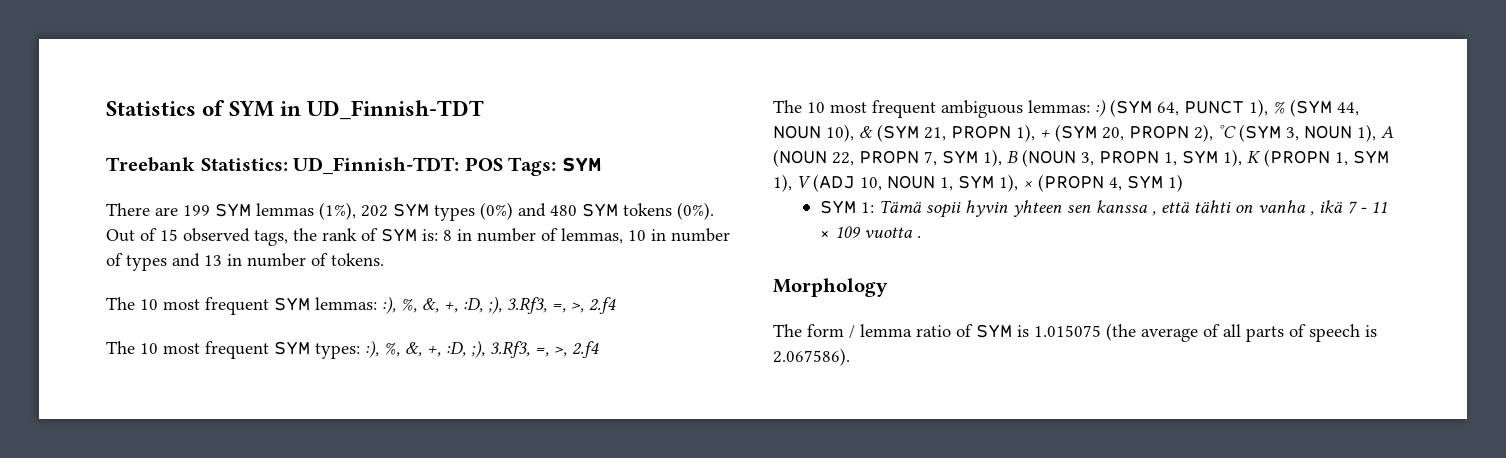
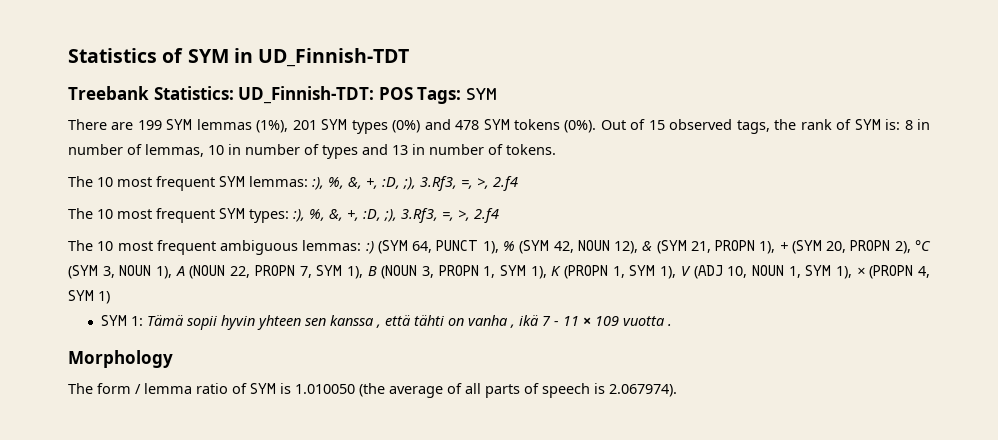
- There are 199 SYM lemmas (1%), 202 SYM types (0%) and 480 SYM tokens (0%).
+ There are 199 SYM lemmas (1%), 201 SYM types (0%) and 478 SYM tokens (0%).
- The 10 most frequent ambiguous lemmas: :) (SYM 64, PUNCT 1), % (SYM 44, NOUN 10), & (SYM 21, PROPN 1), + (SYM 20, PROPN 2), °C (SYM 3, NOUN 1), A (NOUN 22, PROPN 7, SYM 1), B (NOUN 3, PROPN 1, SYM 1), K (PROPN 1, SYM 1), V (ADJ 10, NOUN 1, SYM 1), × (PROPN 4, SYM 1)
+ The 10 most frequent ambiguous lemmas: :) (SYM 64, PUNCT 1), % (SYM 42, NOUN 12), & (SYM 21, PROPN 1), + (SYM 20, PROPN 2), °C (SYM 3, NOUN 1), A (NOUN 22, PROPN 7, SYM 1), B (NOUN 3, PROPN 1, SYM 1), K (PROPN 1, SYM 1), V (ADJ 10, NOUN 1, SYM 1), × (PROPN 4, SYM 1)
- The form / lemma ratio of SYM is 1.015075 (the average of all parts of speech is 2.067586).
+ The form / lemma ratio of SYM is 1.010050 (the average of all parts of speech is 2.067974).

